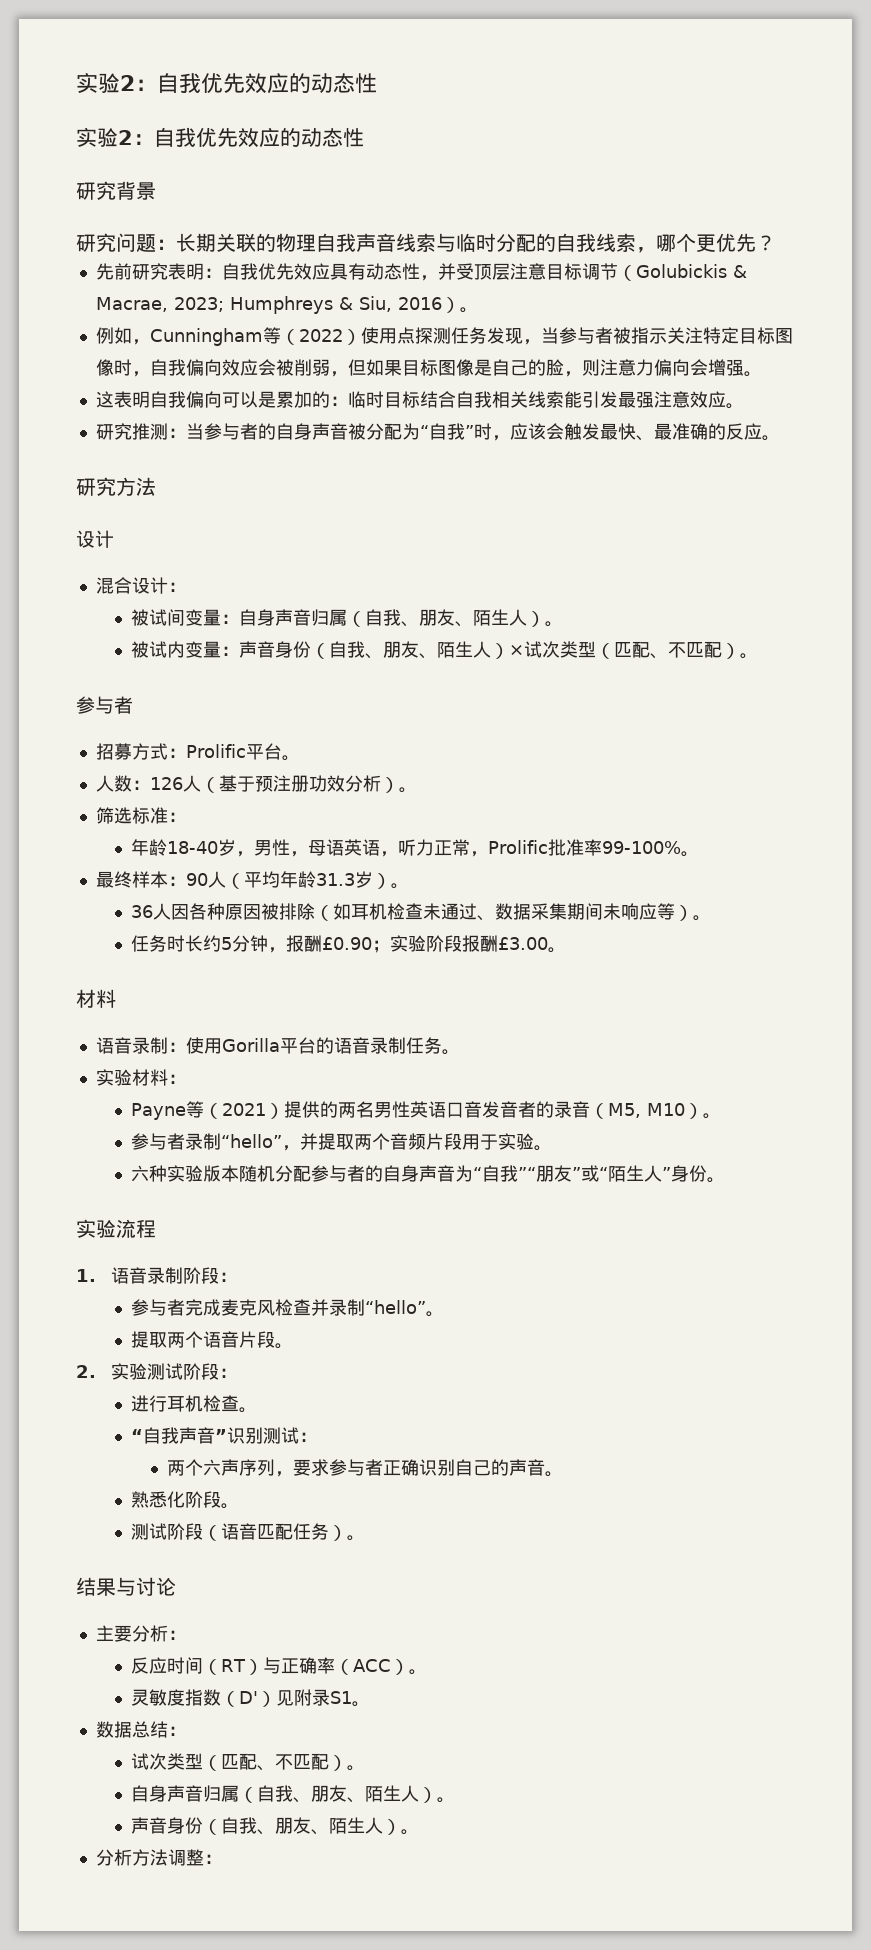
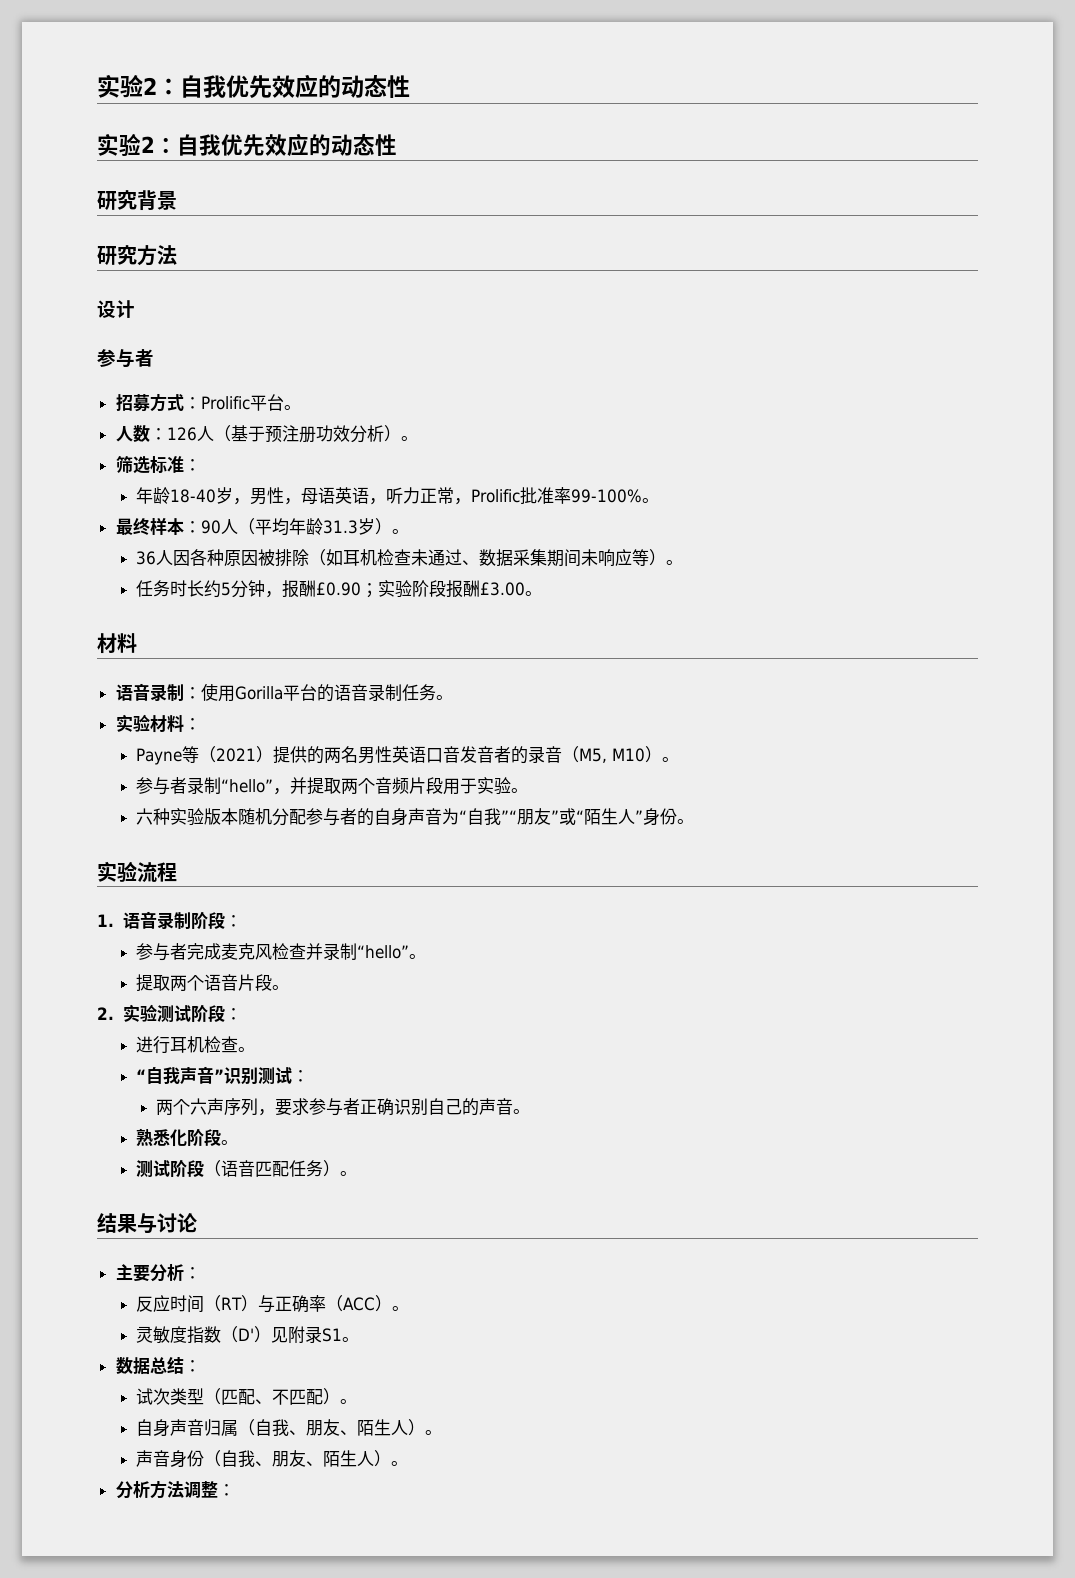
- 研究问题：长期关联的物理自我声音线索与临时分配的自我线索，哪个更优先？
- 先前研究表明：自我优先效应具有动态性，并受顶层注意目标调节（Golubickis & Macrae, 2023; Humphreys & Siu, 2016）。
- 例如，Cunningham等（2022）使用点探测任务发现，当参与者被指示关注特定目标图像时，自我偏向效应会被削弱，但如果目标图像是自己的脸，则注意力偏向会增强。
- 这表明自我偏向可以是累加的：临时目标结合自我相关线索能引发最强注意效应。
- 研究推测：当参与者的自身声音被分配为“自我”时，应该会触发最快、最准确的反应。
  研究方法
  设计
- 混合设计：
- 被试间变量：自身声音归属（自我、朋友、陌生人）。
- 被试内变量：声音身份（自我、朋友、陌生人）×试次类型（匹配、不匹配）。

